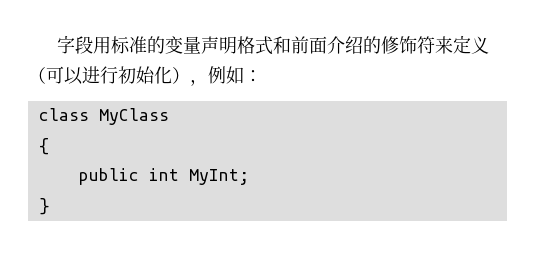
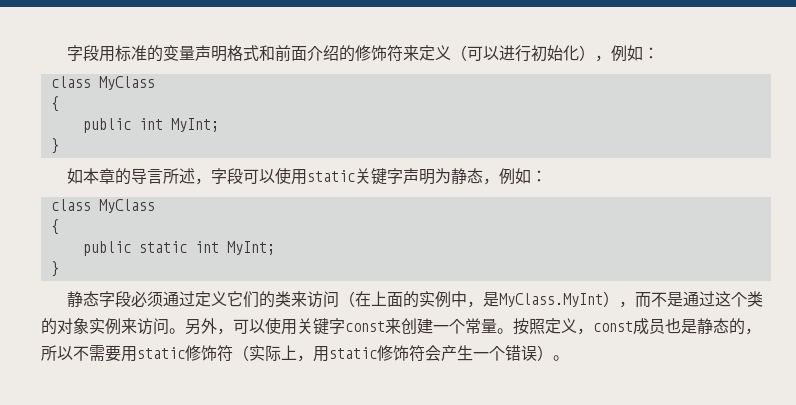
+ 如本章的导言所述，字段可以使用static关键字声明为静态，例如：
+ class MyClass
+ {
+ public static int MyInt;
+ }
+ 静态字段必须通过定义它们的类来访问（在上面的实例中，是MyClass.MyInt），而不是通过这个类的对象实例来访问。另外，可以使用关键字const来创建一个常量。按照定义，const成员也是静态的，所以不需要用static修饰符（实际上，用static修饰符会产生一个错误）。

